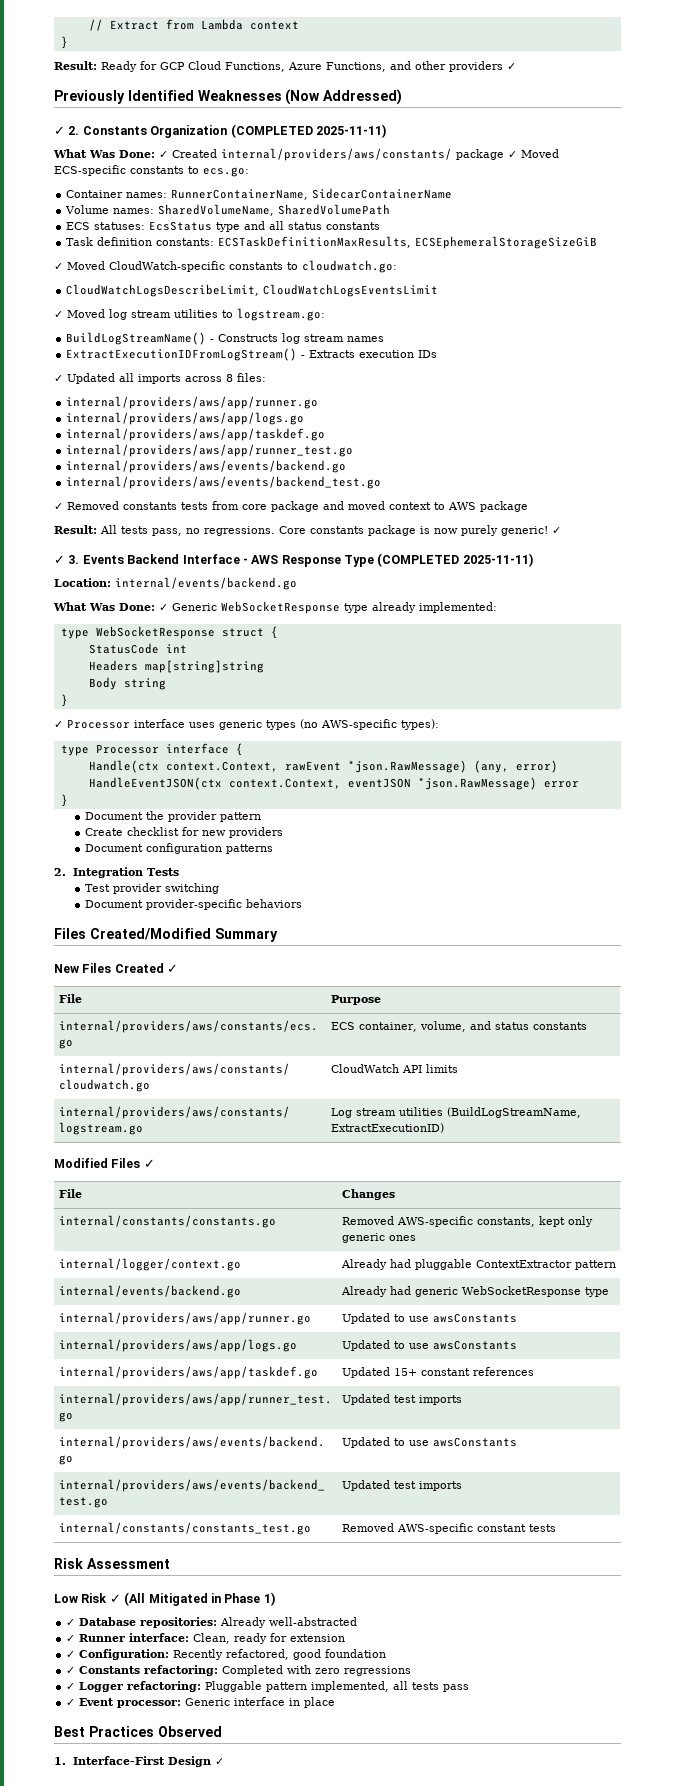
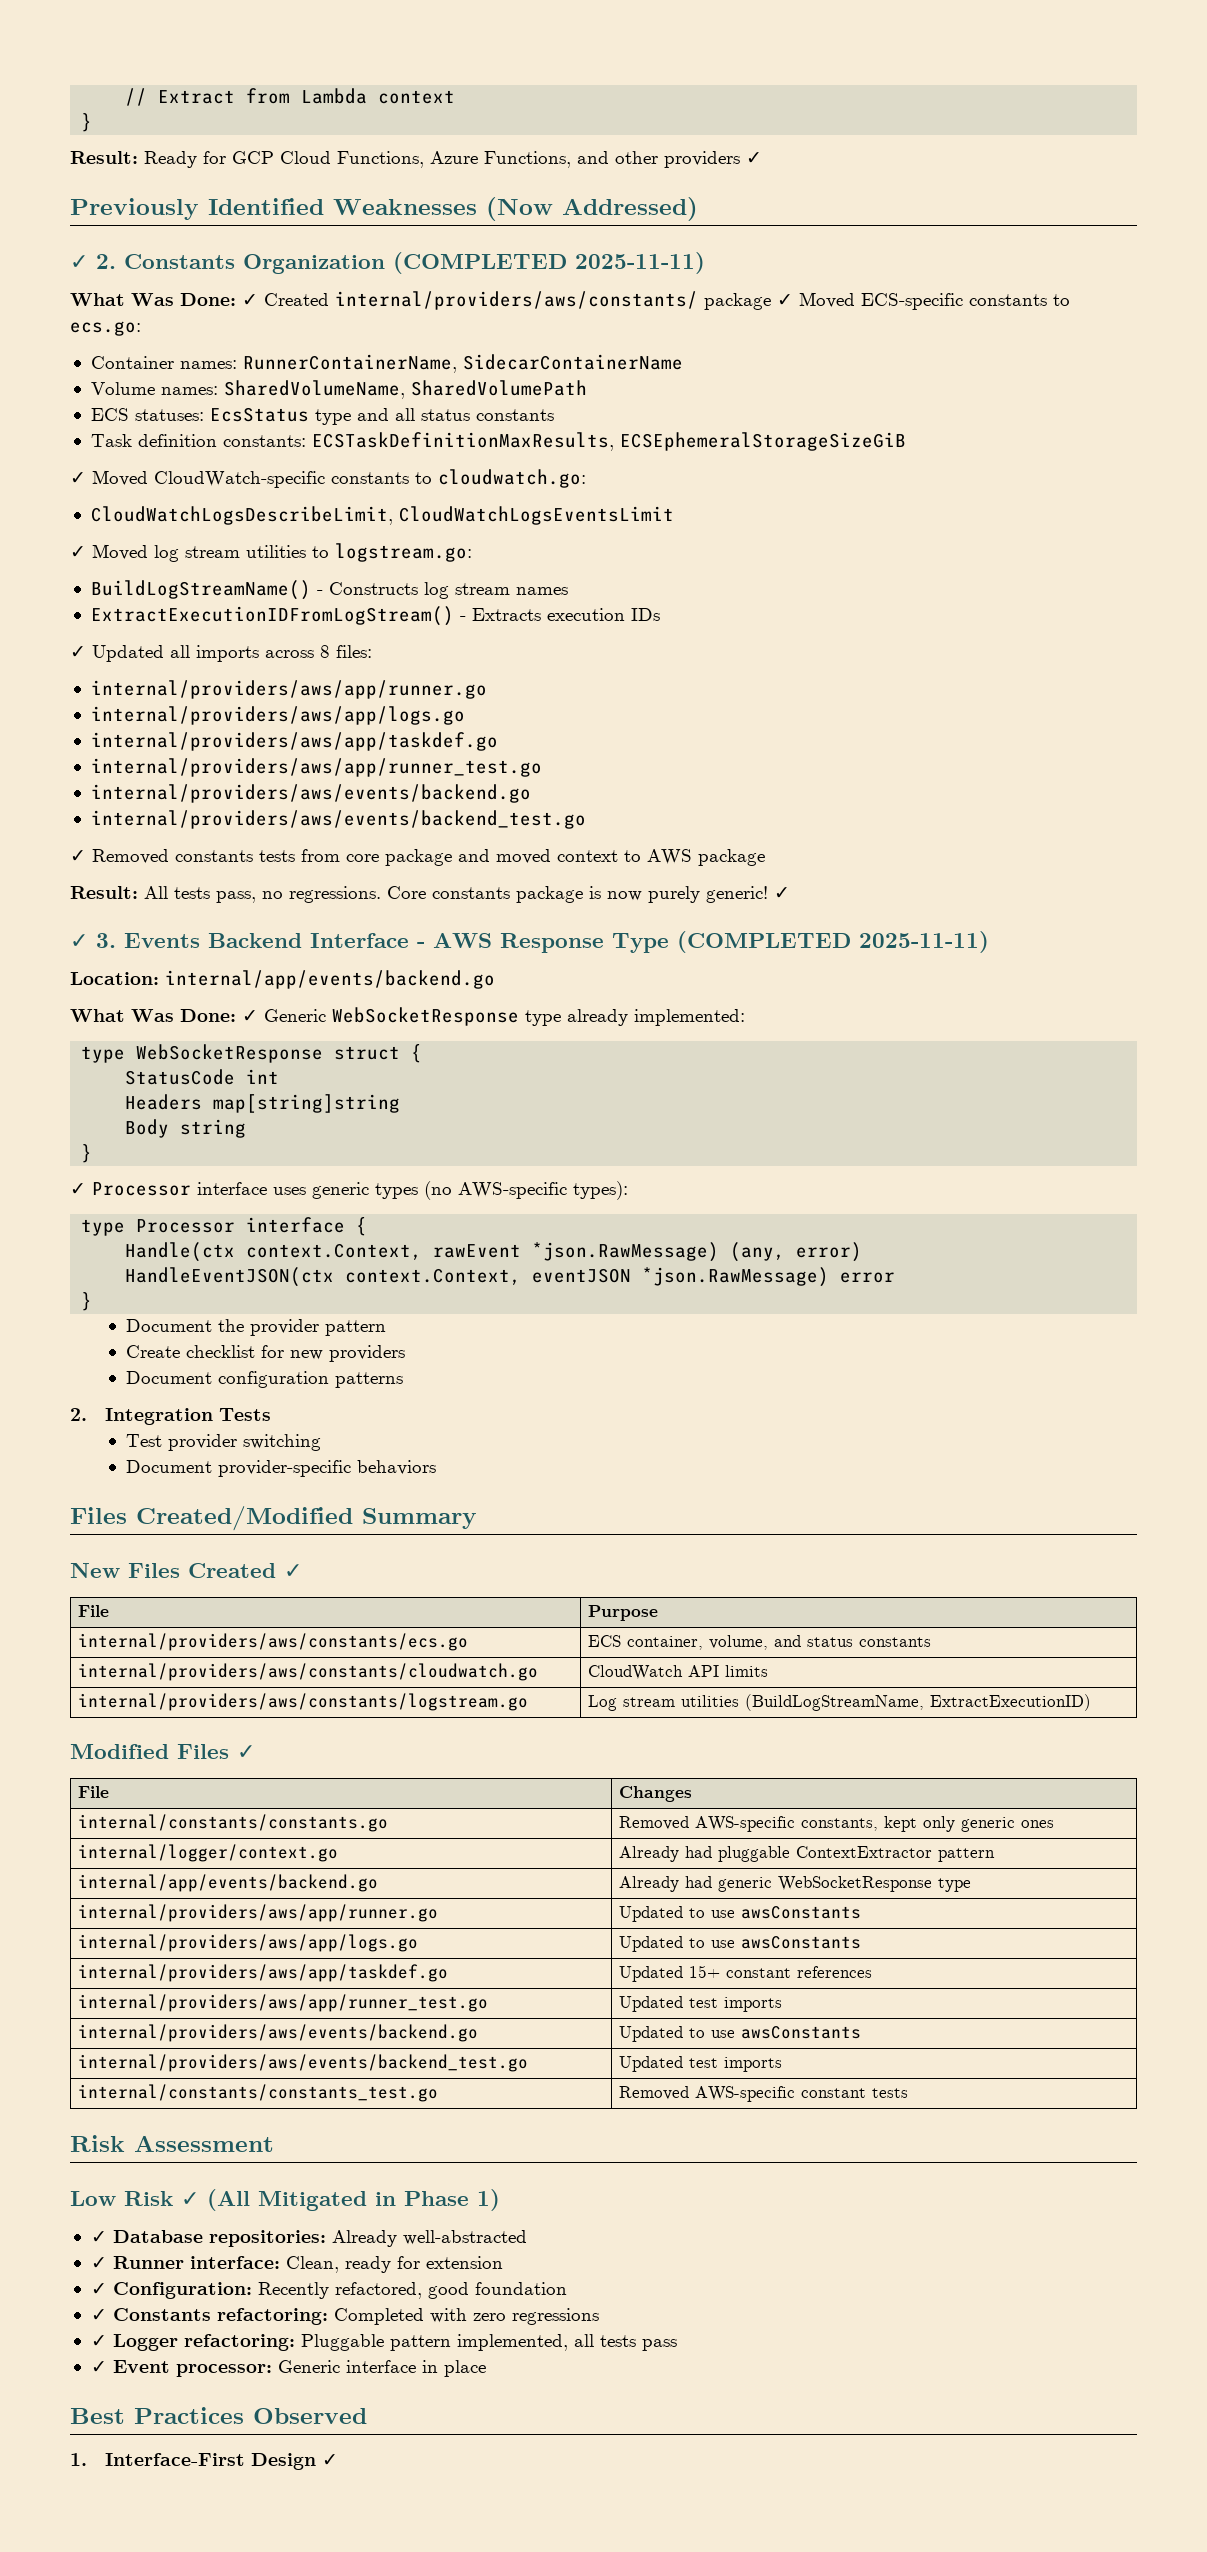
- Location: internal/events/backend.go
+ Location: internal/app/events/backend.go
- internal/events/backend.go | Already had generic WebSocketResponse type
+ internal/app/events/backend.go | Already had generic WebSocketResponse type

